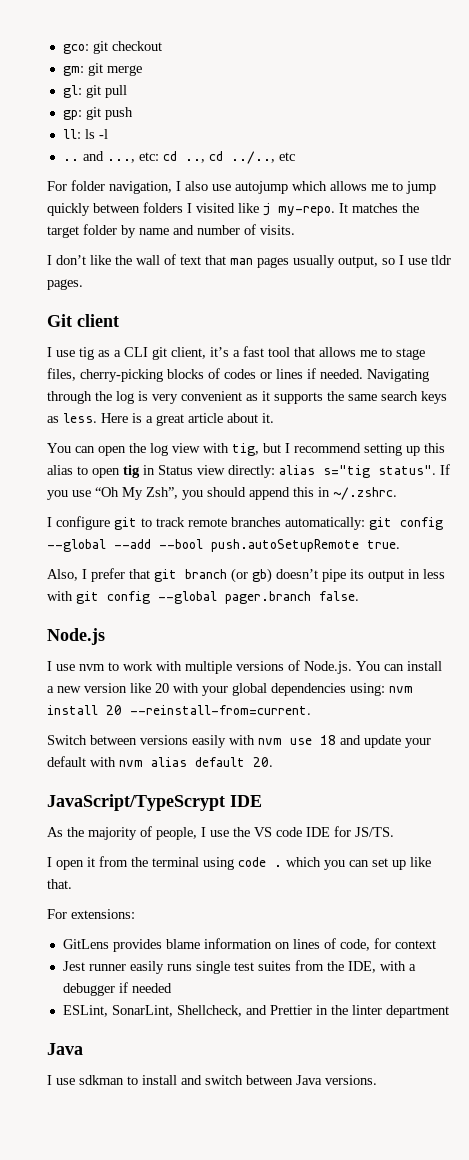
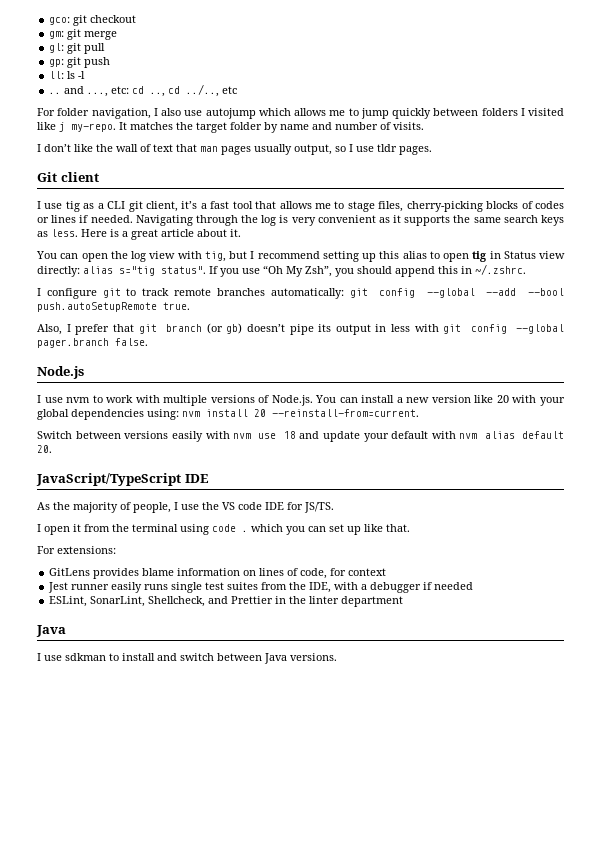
- JavaScript/TypeScrypt IDE
+ JavaScript/TypeScript IDE

